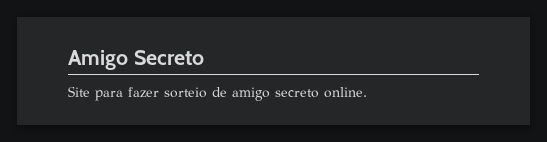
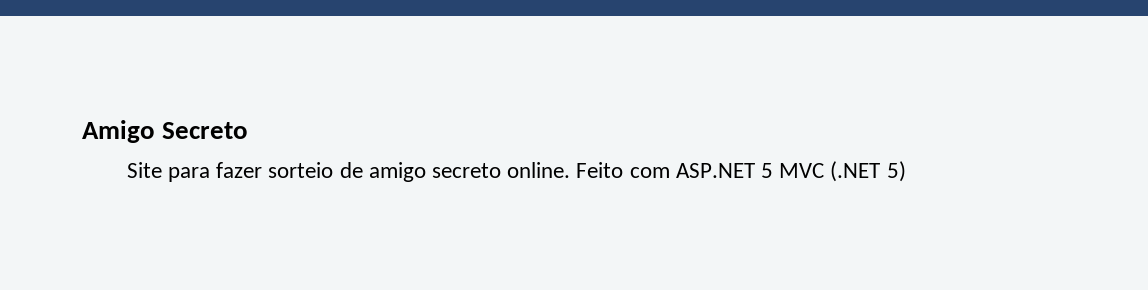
+ Feito com ASP.NET 5 MVC (.NET 5)

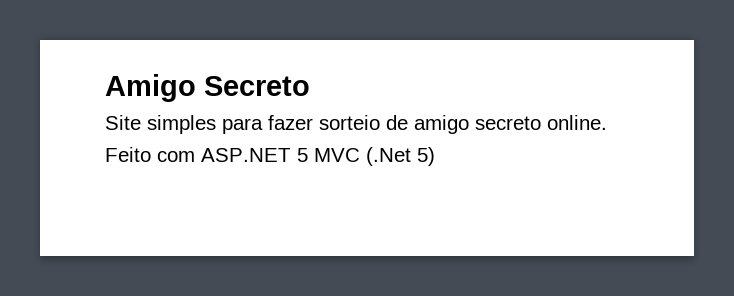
- Site para fazer sorteio de amigo secreto online. Feito com ASP.NET 5 MVC (.NET 5)
+ Site simples para fazer sorteio de amigo secreto online.
+ Feito com ASP.NET 5 MVC (.Net 5)

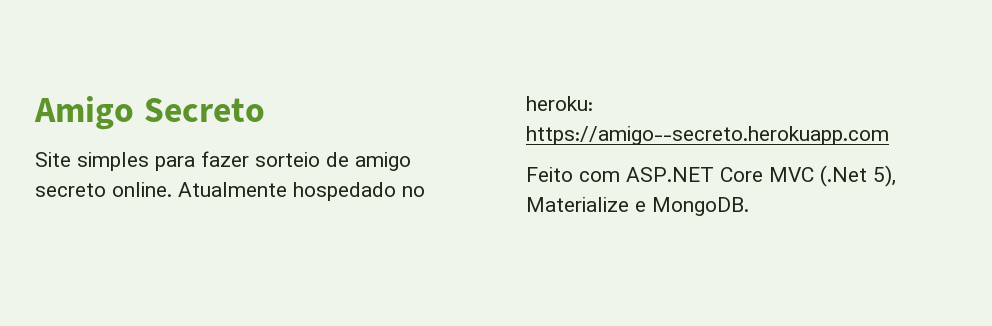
+ Atualmente hospedado no heroku: https://amigo--secreto.herokuapp.com
- Feito com ASP.NET 5 MVC (.Net 5)
+ Feito com ASP.NET Core MVC (.Net 5), Materialize e MongoDB.

